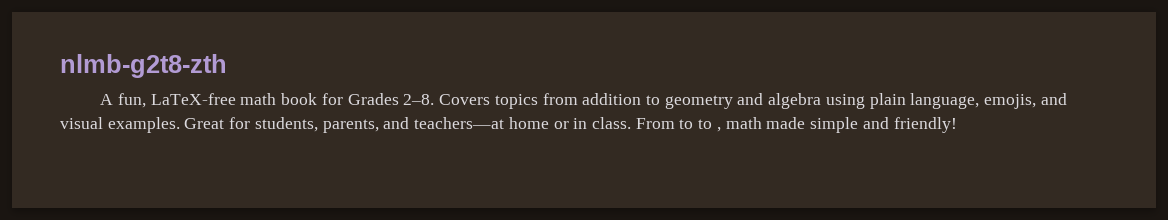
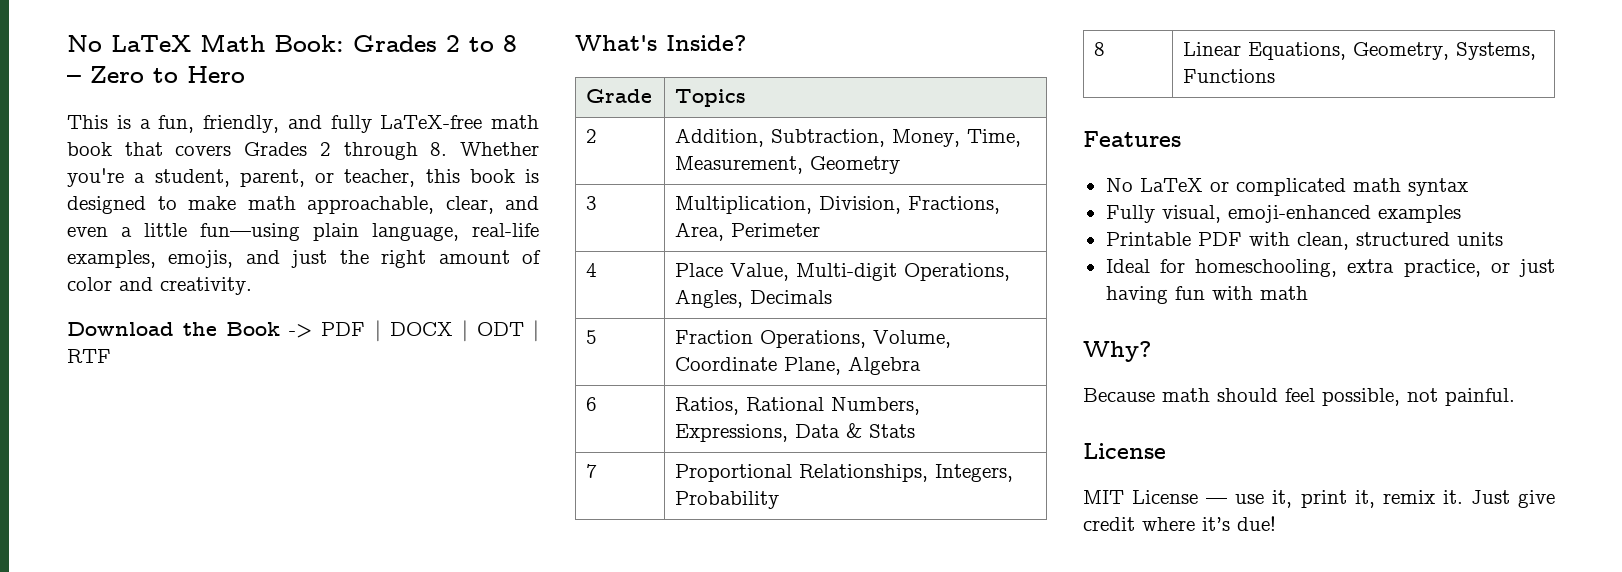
- nlmb-g2t8-zth
- A fun, LaTeX-free math book for Grades 2–8. Covers topics from addition to geometry and algebra using plain language, emojis, and visual examples. Great for students, parents, and teachers—at home or in class. From to to , math made simple and friendly!
+ No LaTeX Math Book: Grades 2 to 8 – Zero to Hero
+ This is a fun, friendly, and fully LaTeX-free math book that covers Grades 2 through 8. Whether you're a student, parent, or teacher, this book is designed to make math approachable, clear, and even a little fun—using plain language, real-life examples, emojis, and just the right amount of color and creativity.
+ Download the Book -> PDF | DOCX | ODT | RTF
+ What's Inside?
+ Grade | Topics
+ 2 | Addition, Subtraction, Money, Time, Measurement, Geometry
+ 3 | Multiplication, Division, Fractions, Area, Perimeter
+ 4 | Place Value, Multi-digit Operations, Angles, Decimals
+ 5 | Fraction Operations, Volume, Coordinate Plane, Algebra
+ 6 | Ratios, Rational Numbers, Expressions, Data & Stats
+ 7 | Proportional Relationships, Integers, Probability
+ 8 | Linear Equations, Geometry, Systems, Functions
+ Features
+ No LaTeX or complicated math syntax
+ Fully visual, emoji-enhanced examples
+ Printable PDF with clean, structured units
+ Ideal for homeschooling, extra practice, or just having fun with math
+ Why?
+ Because math should feel possible, not painful.
+ License
+ MIT License — use it, print it, remix it. Just give credit where it’s due!

